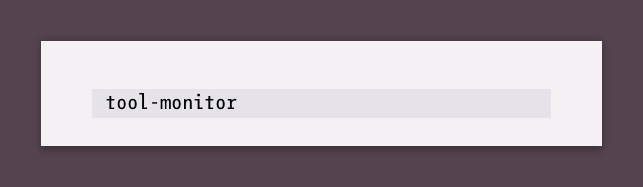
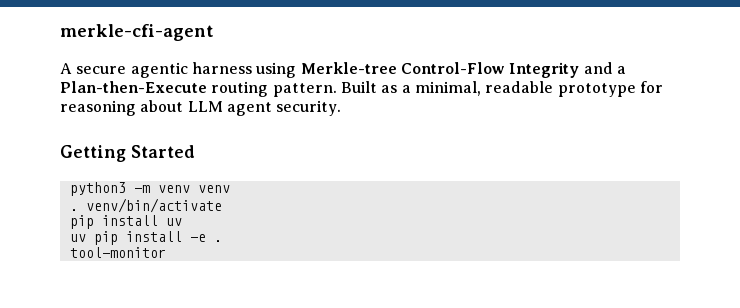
+ merkle-cfi-agent
+ A secure agentic harness using Merkle-tree Control-Flow Integrity and a Plan-then-Execute routing pattern. Built as a minimal, readable prototype for reasoning about LLM agent security.
+ Getting Started
+ python3 -m venv venv
+ . venv/bin/activate
+ pip install uv
+ uv pip install -e .

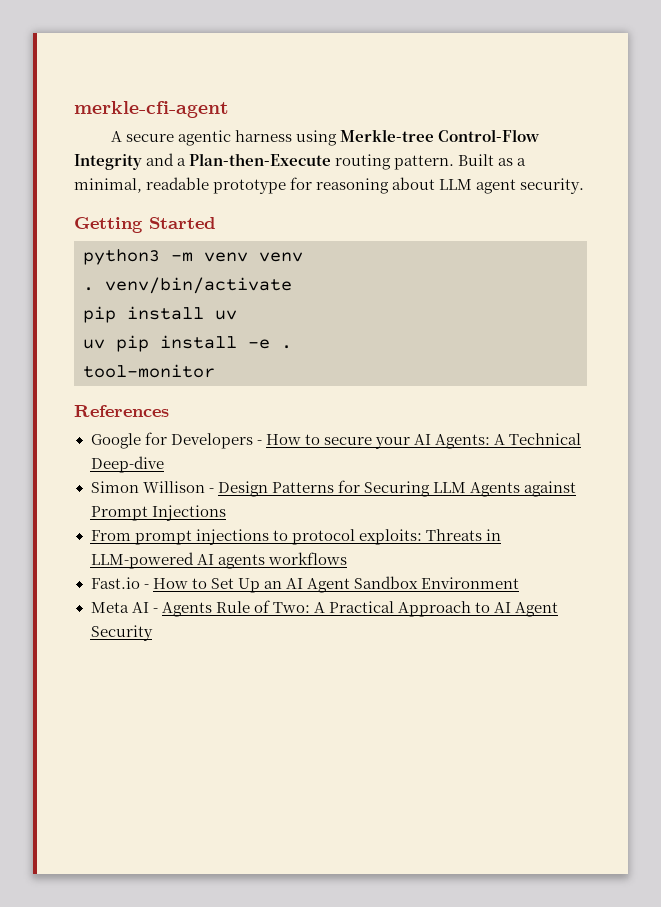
+ References
+ Google for Developers - How to secure your AI Agents: A Technical Deep-dive
+ Simon Willison - Design Patterns for Securing LLM Agents against Prompt Injections
+ From prompt injections to protocol exploits: Threats in LLM-powered AI agents workflows
+ Fast.io - How to Set Up an AI Agent Sandbox Environment
+ Meta AI - Agents Rule of Two: A Practical Approach to AI Agent Security

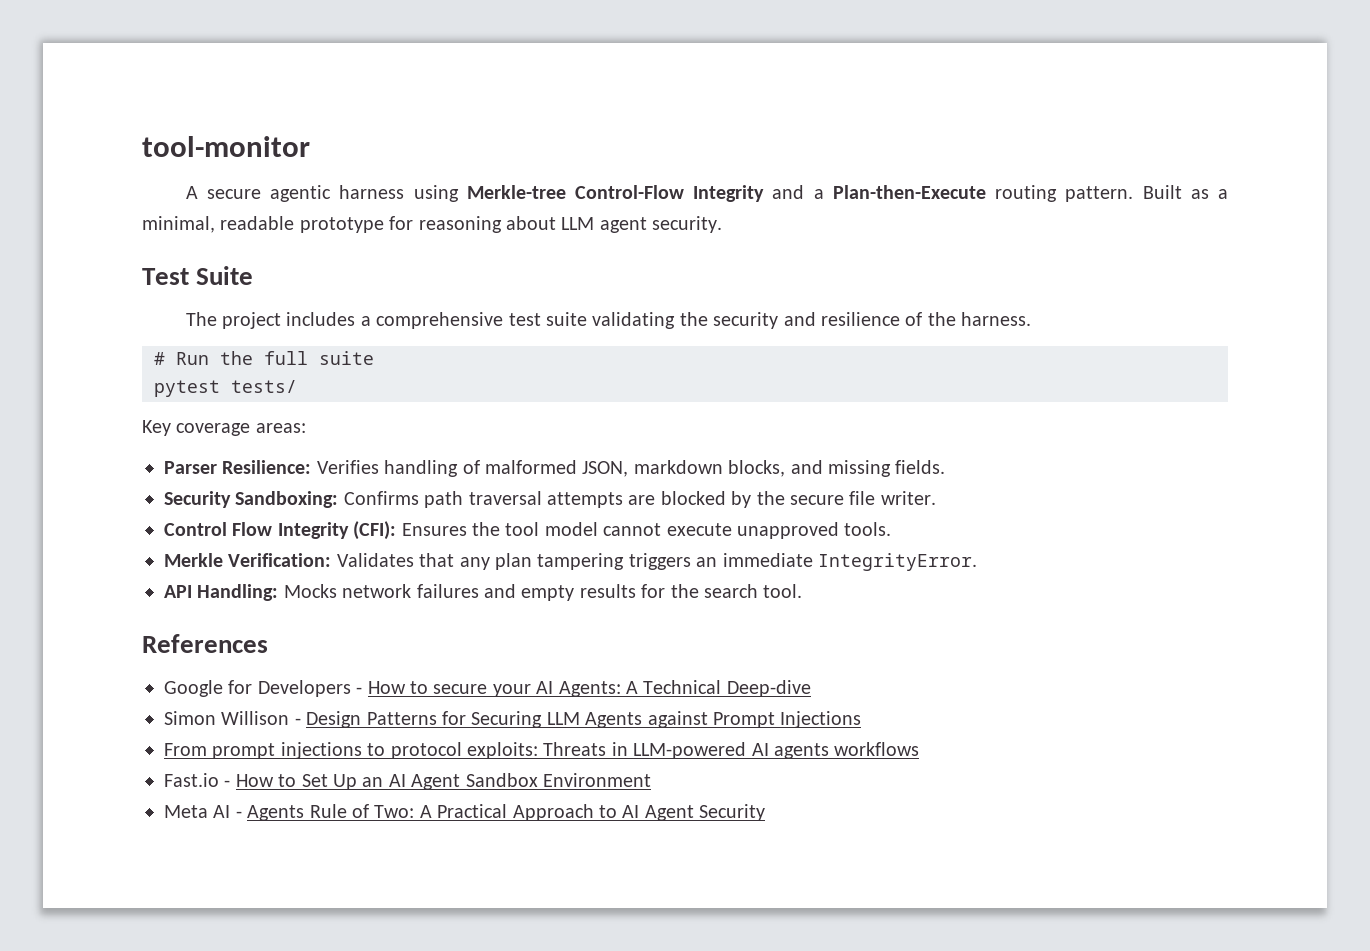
- merkle-cfi-agent
+ tool-monitor
- Getting Started
- python3 -m venv venv
- . venv/bin/activate
- pip install uv
- uv pip install -e .
- tool-monitor
+ Test Suite
+ The project includes a comprehensive test suite validating the security and resilience of the harness.
+ # Run the full suite
+ pytest tests/
+ Key coverage areas:
+ Parser Resilience: Verifies handling of malformed JSON, markdown blocks, and missing fields.
+ Security Sandboxing: Confirms path traversal attempts are blocked by the secure file writer.
+ Control Flow Integrity (CFI): Ensures the tool model cannot execute unapproved tools.
+ Merkle Verification: Validates that any plan tampering triggers an immediate IntegrityError.
+ API Handling: Mocks network failures and empty results for the search tool.

